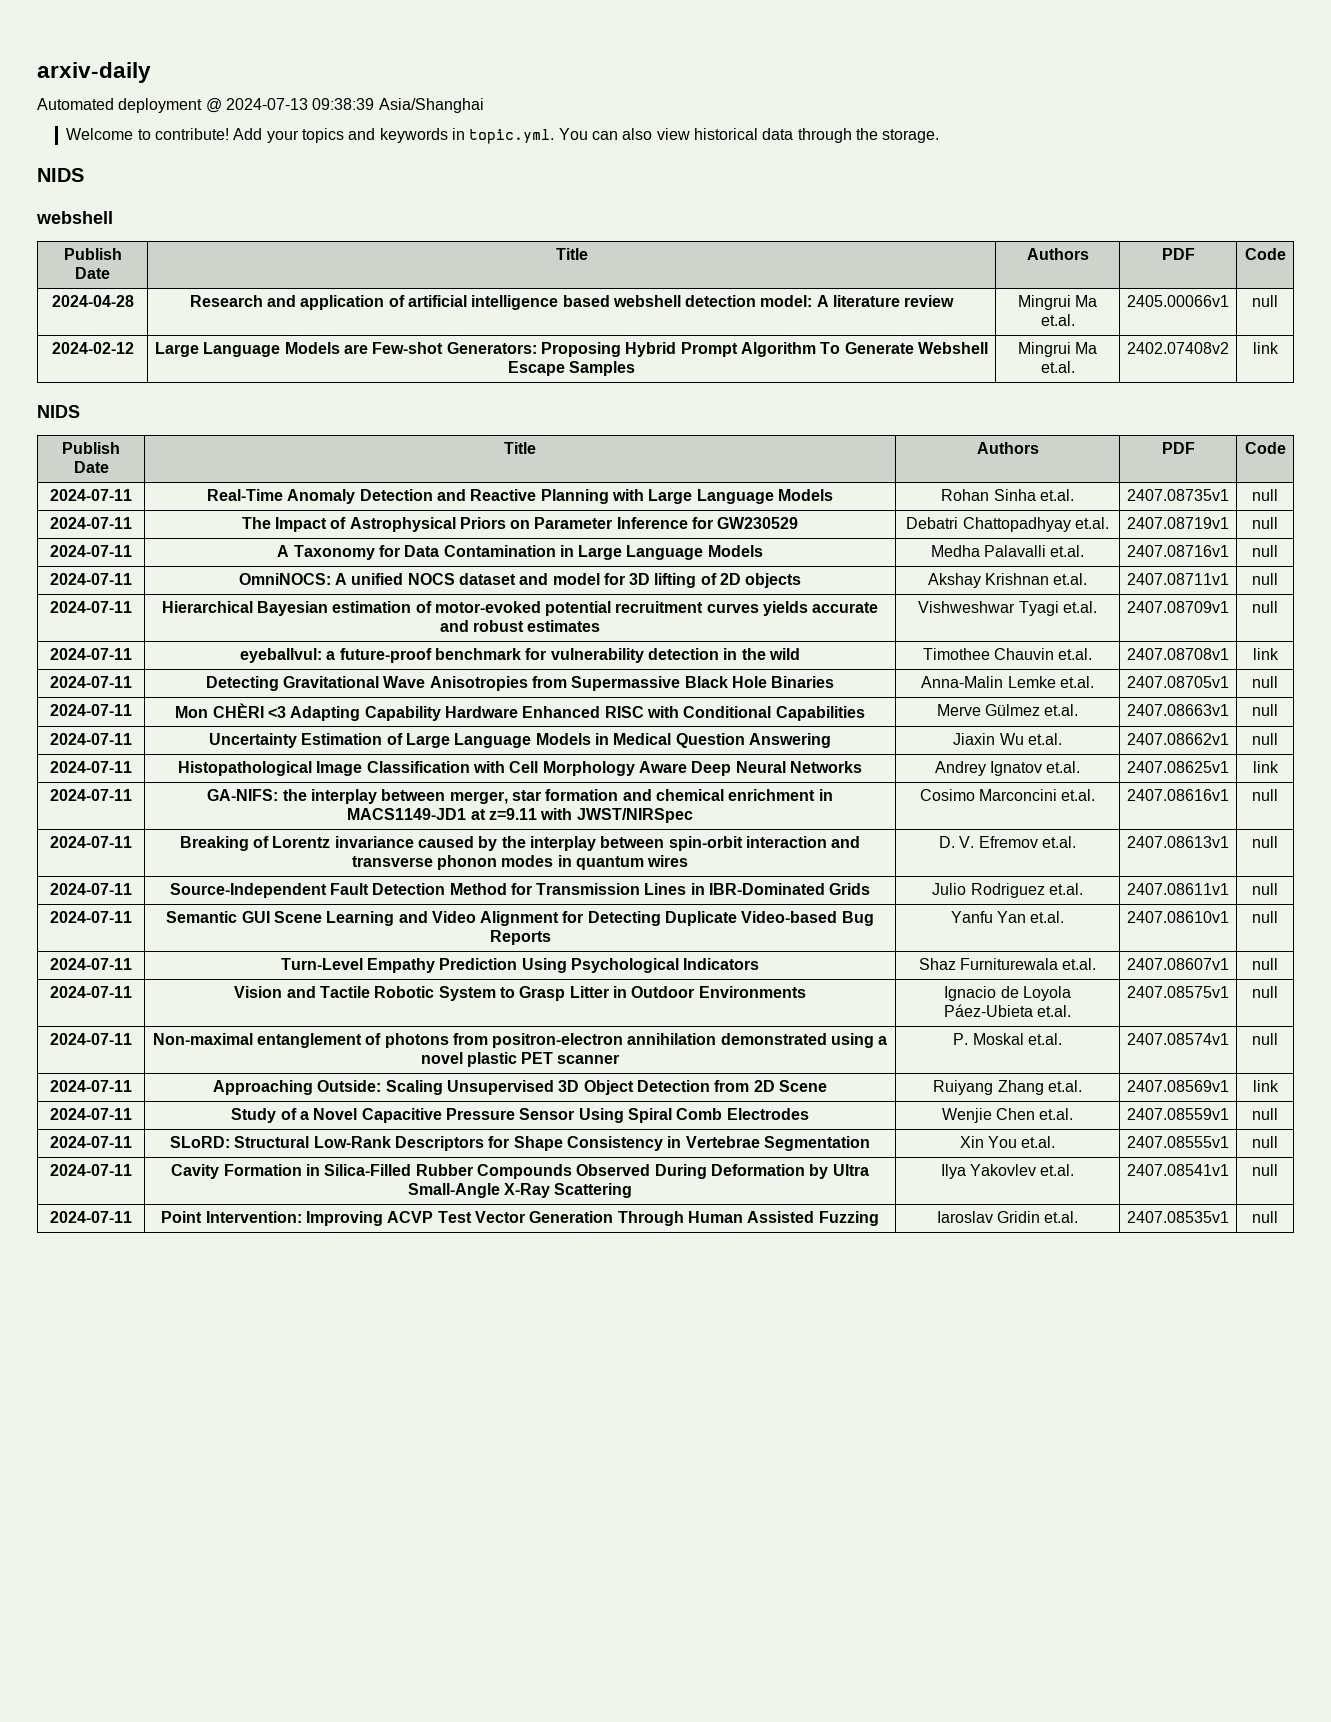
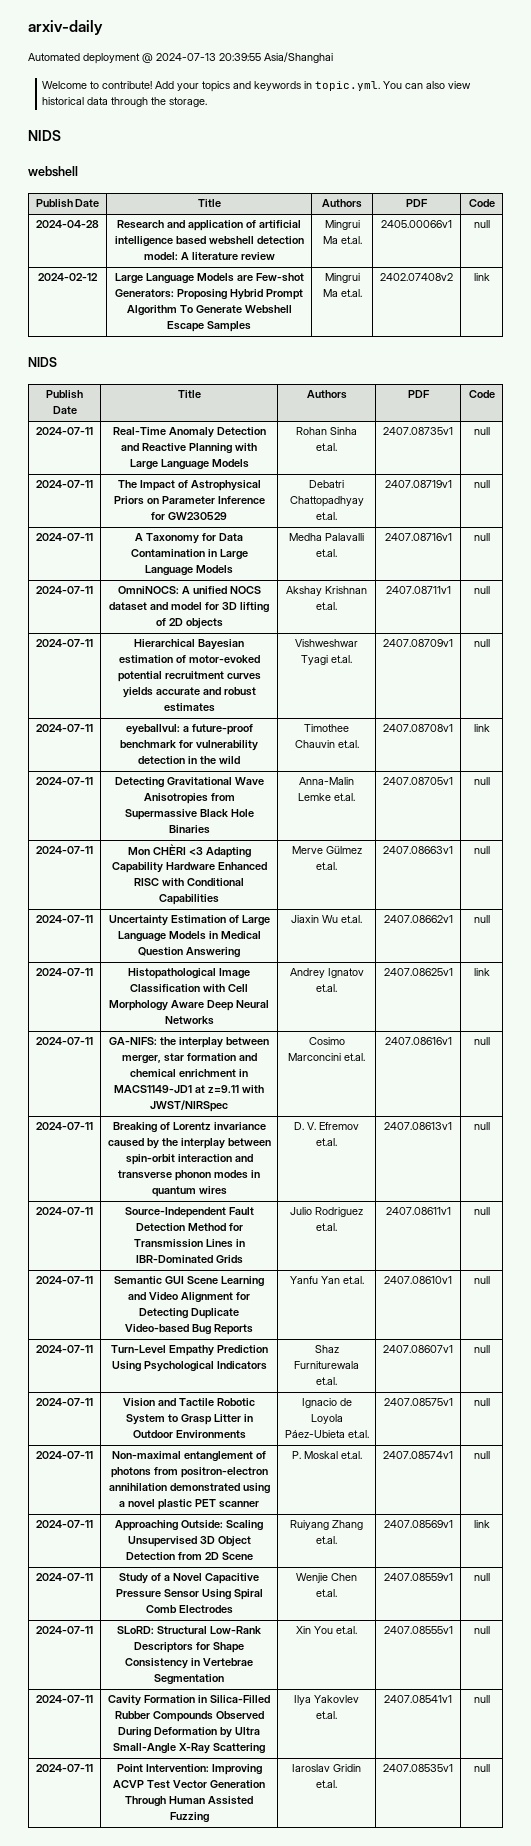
- Automated deployment @ 2024-07-13 09:38:39 Asia/Shanghai
+ Automated deployment @ 2024-07-13 20:39:55 Asia/Shanghai

